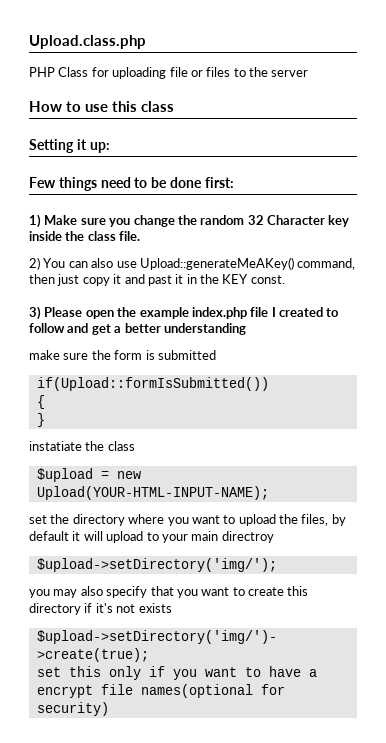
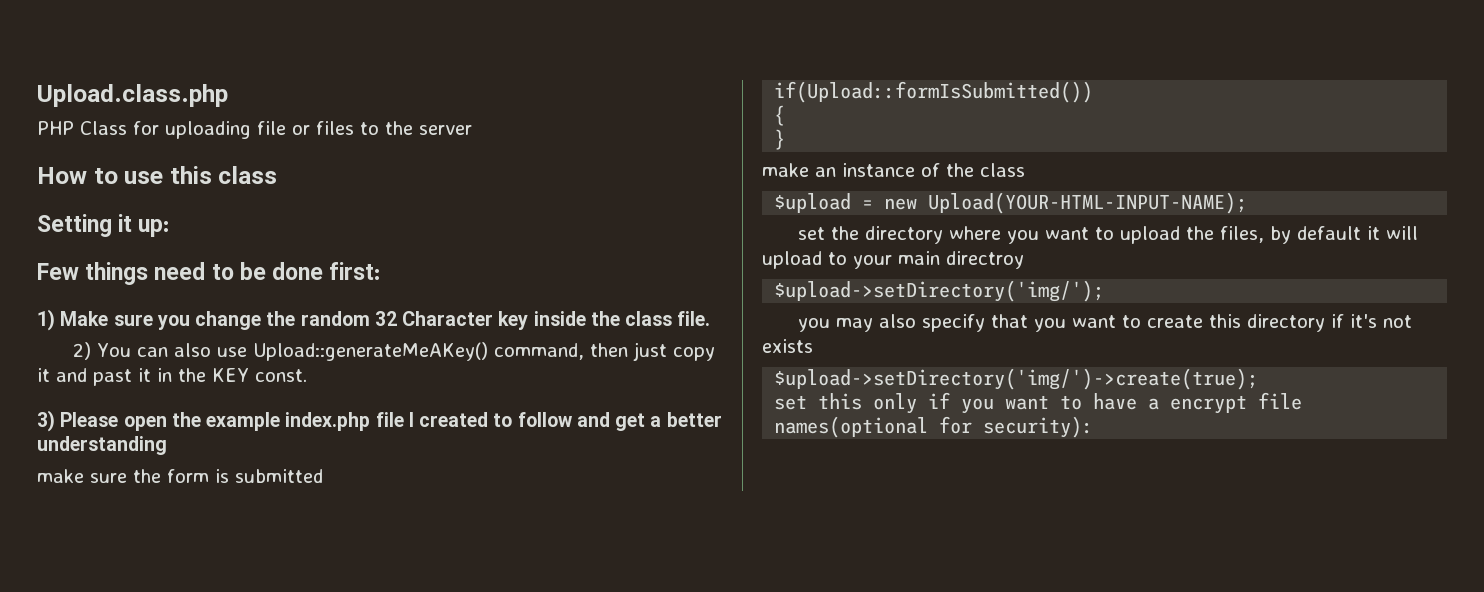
- instatiate the class
+ make an instance of the class
- set this only if you want to have a encrypt file names(optional for security)
+ set this only if you want to have a encrypt file names(optional for security):

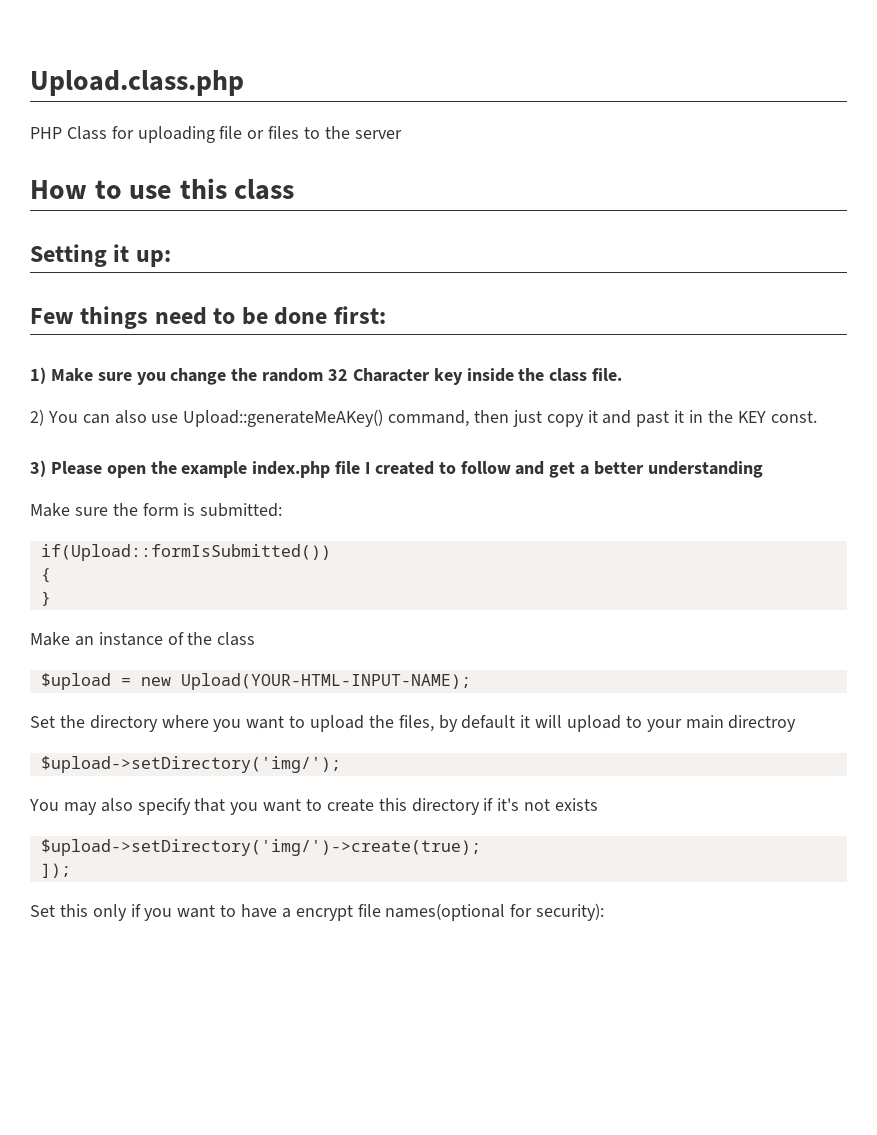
- make sure the form is submitted
+ Make sure the form is submitted:
- make an instance of the class
+ Make an instance of the class
- set the directory where you want to upload the files, by default it will upload to your main directroy
+ Set the directory where you want to upload the files, by default it will upload to your main directroy
- you may also specify that you want to create this directory if it's not exists
+ You may also specify that you want to create this directory if it's not exists
- set this only if you want to have a encrypt file names(optional for security):
+ ]);
+ Set this only if you want to have a encrypt file names(optional for security):

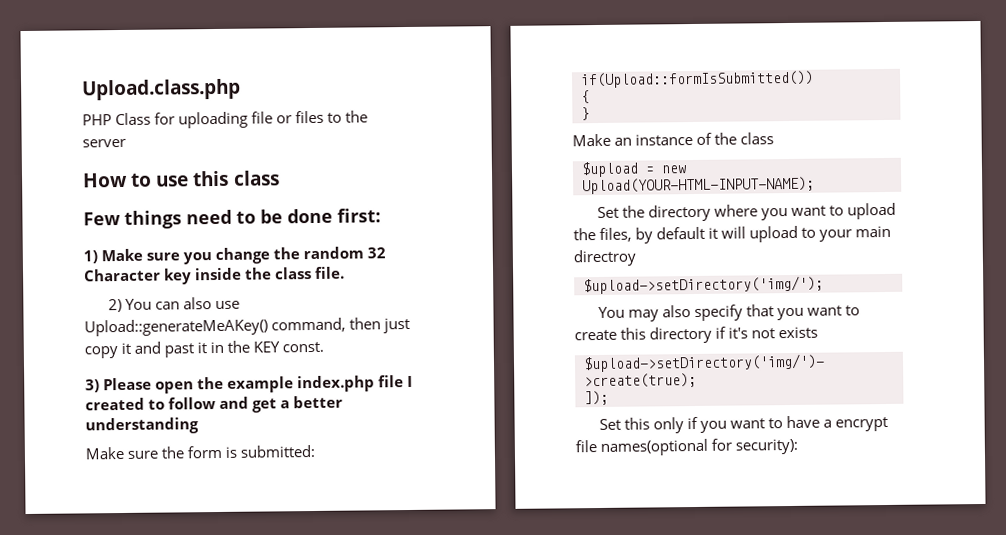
- Setting it up:

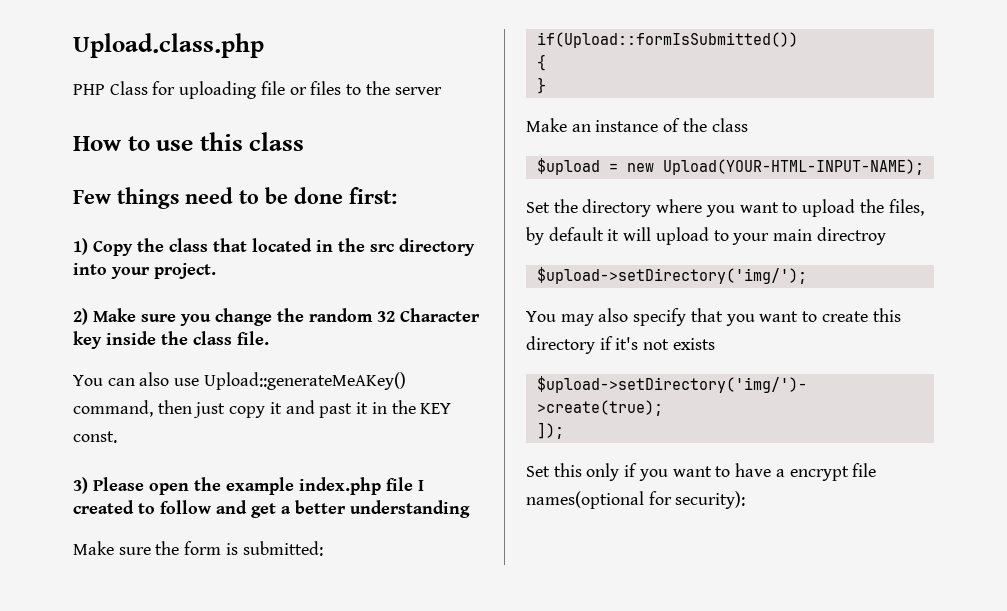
- 1) Make sure you change the random 32 Character key inside the class file.
+ 1) Copy the class that located in the src directory into your project.
+ 2) Make sure you change the random 32 Character key inside the class file.
- 2) You can also use Upload::generateMeAKey() command, then just copy it and past it in the KEY const.
+ You can also use Upload::generateMeAKey() command, then just copy it and past it in the KEY const.

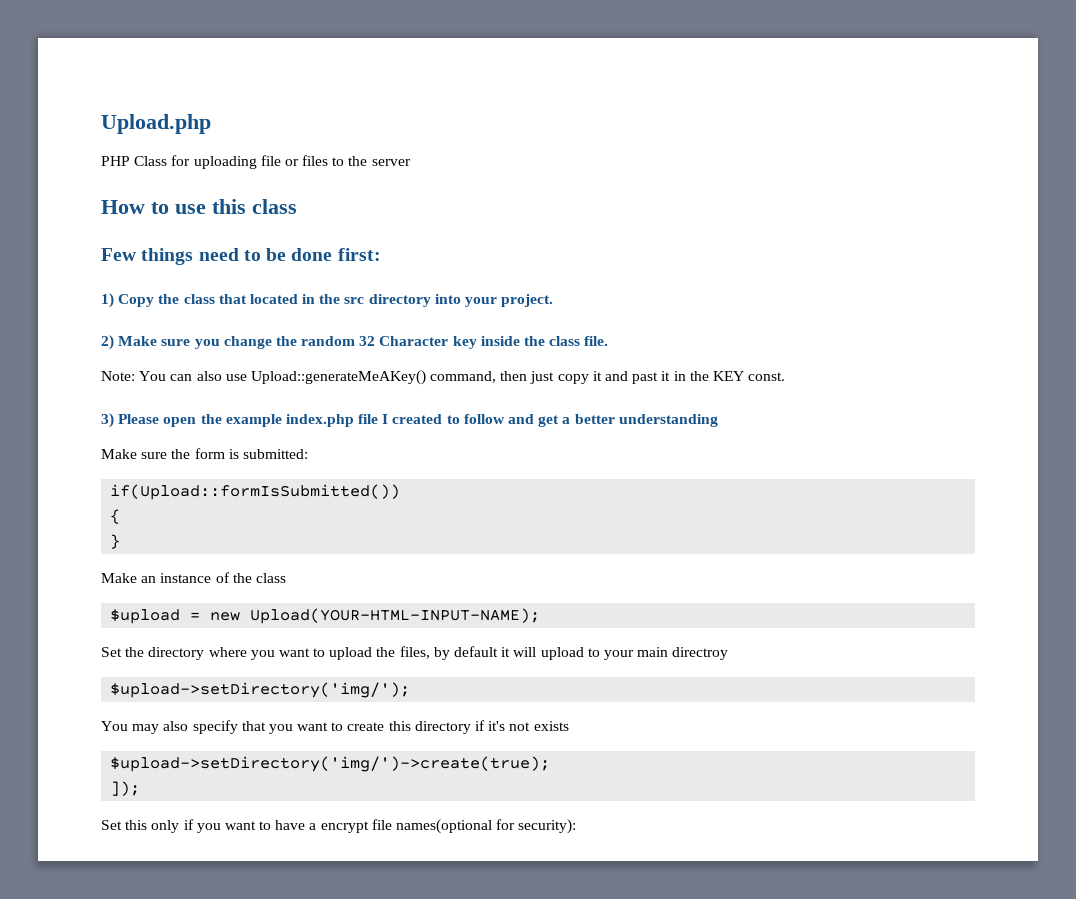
- Upload.class.php
+ Upload.php
- You can also use Upload::generateMeAKey() command, then just copy it and past it in the KEY const.
+ Note: You can also use Upload::generateMeAKey() command, then just copy it and past it in the KEY const.

